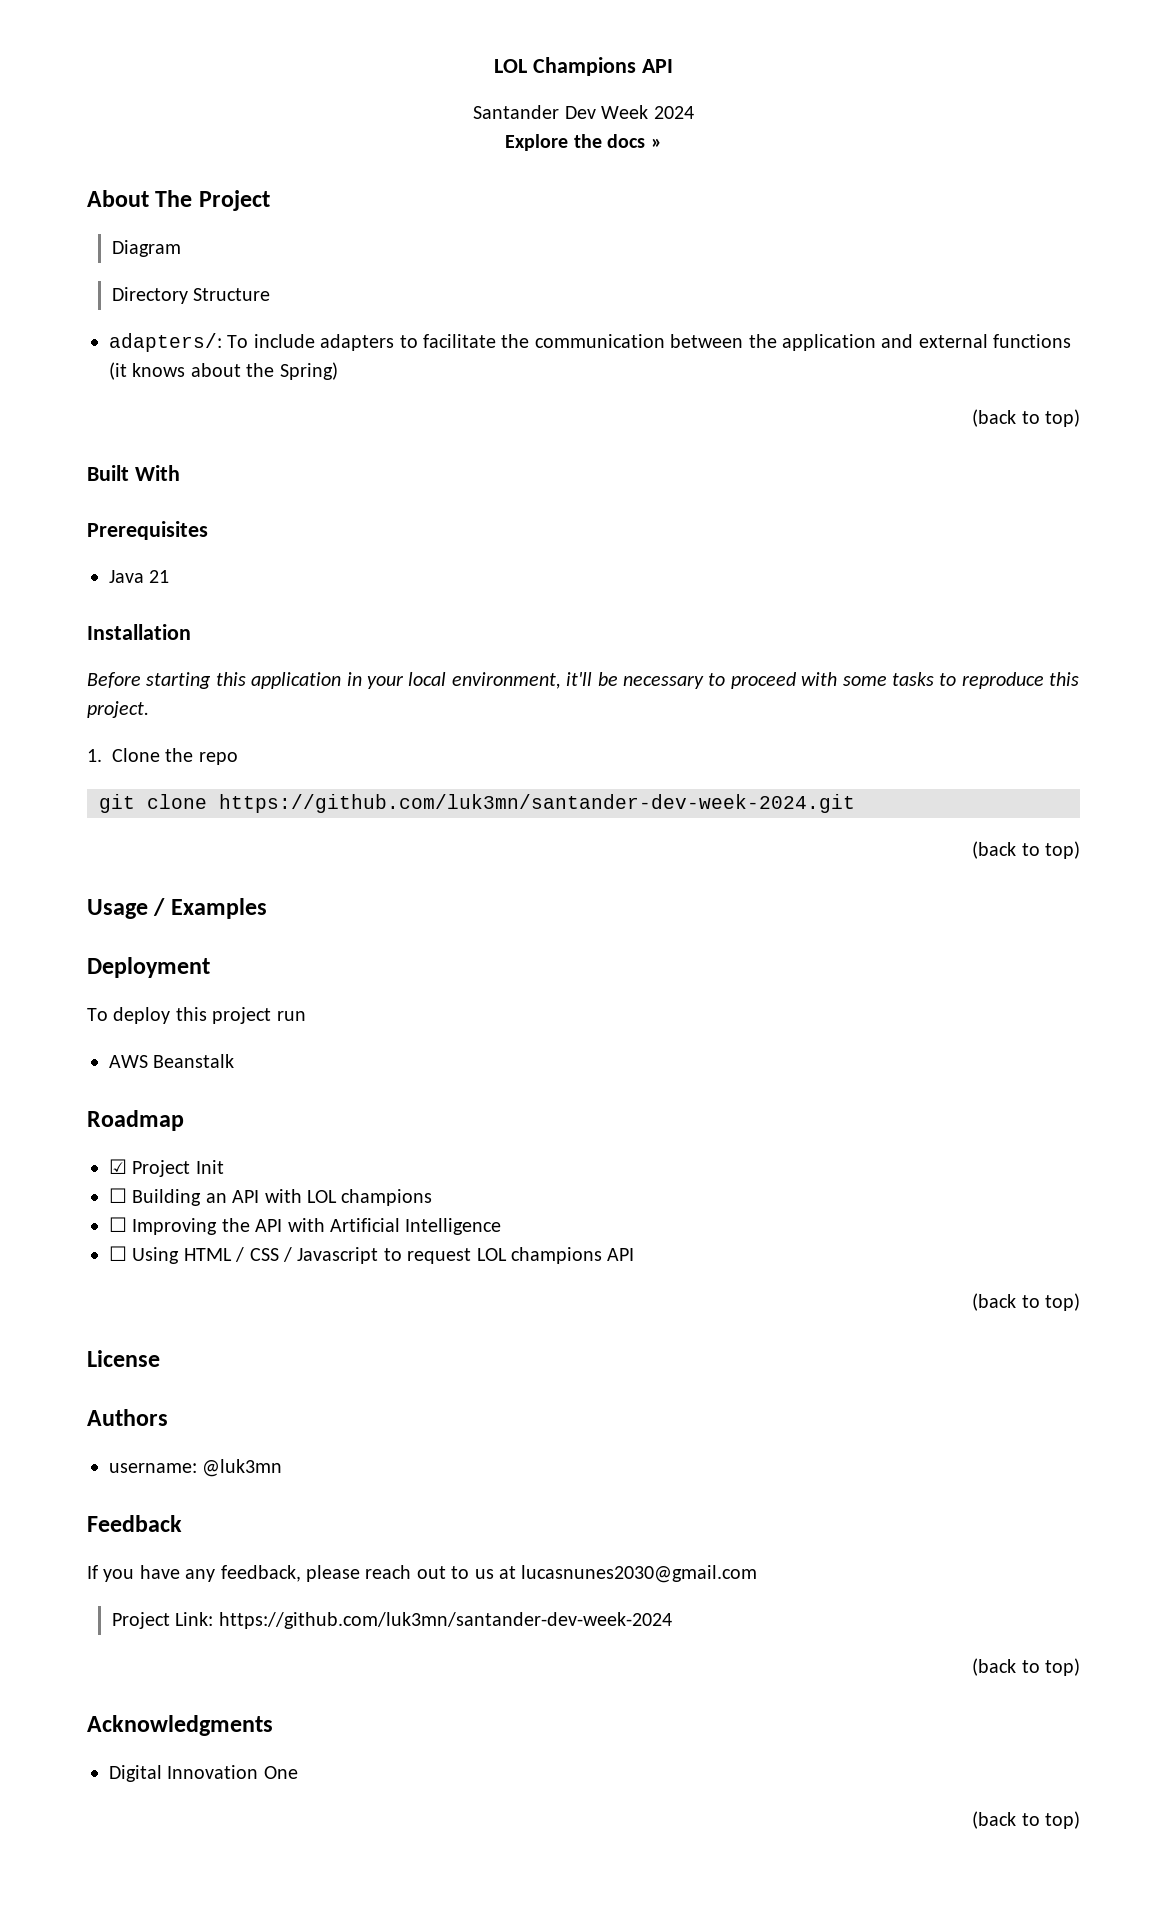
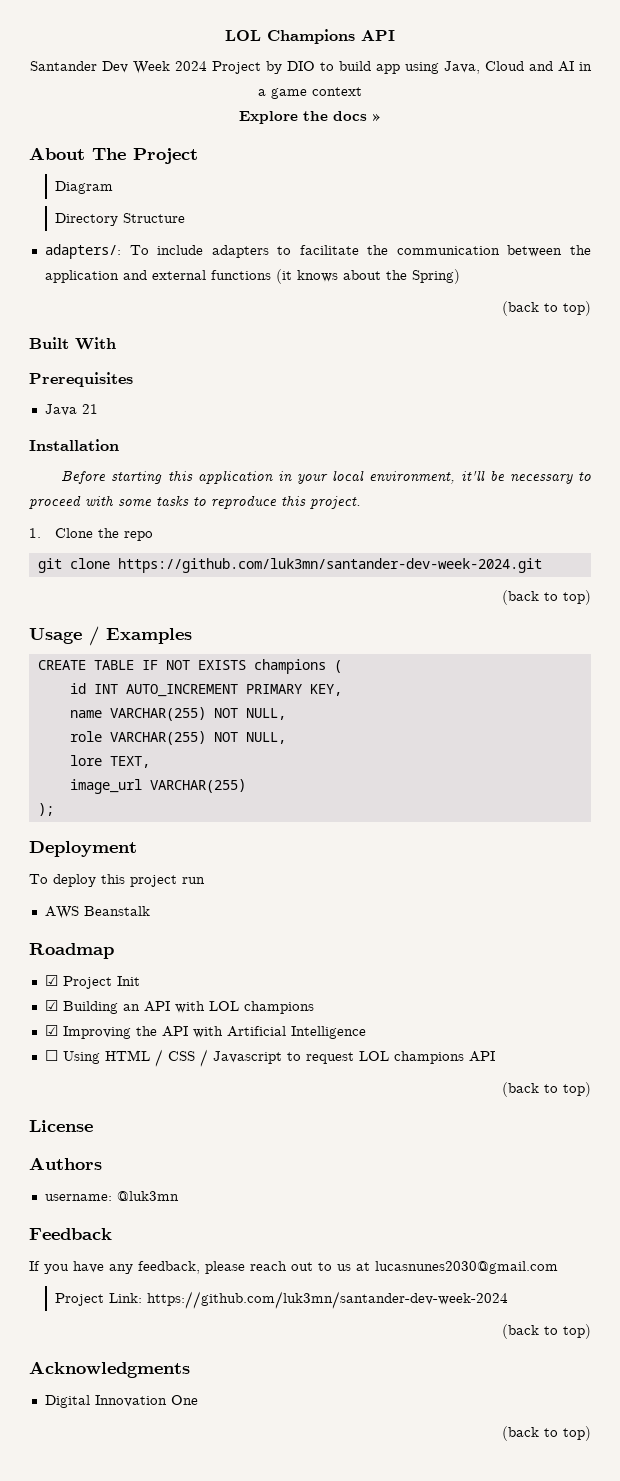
- Santander Dev Week 2024
+ Santander Dev Week 2024 Project by DIO to build app using Java, Cloud and AI in a game context
+ CREATE TABLE IF NOT EXISTS champions (
+ id INT AUTO_INCREMENT PRIMARY KEY,
+ name VARCHAR(255) NOT NULL,
+ role VARCHAR(255) NOT NULL,
+ lore TEXT,
+ image_url VARCHAR(255)
+ );
- ☐ Building an API with LOL champions
+ ☑ Building an API with LOL champions
- ☐ Improving the API with Artificial Intelligence
+ ☑ Improving the API with Artificial Intelligence

